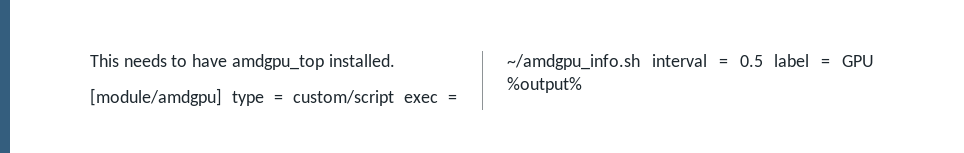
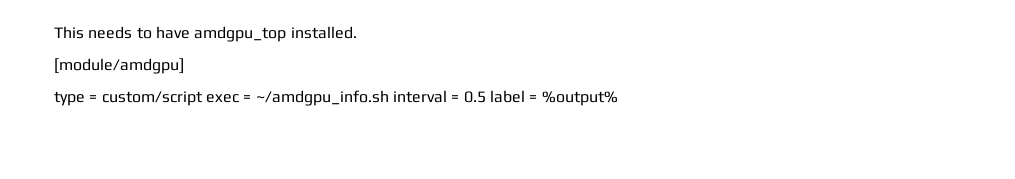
- [module/amdgpu] type = custom/script exec = ~/amdgpu_info.sh interval = 0.5 label = GPU %output%
+ [module/amdgpu]
+ type = custom/script exec = ~/amdgpu_info.sh interval = 0.5 label = %output%

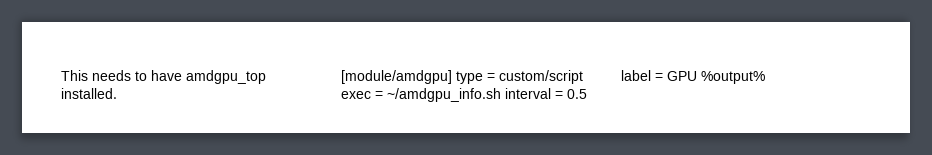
- [module/amdgpu]
- type = custom/script exec = ~/amdgpu_info.sh interval = 0.5 label = %output%
+ [module/amdgpu] type = custom/script exec = ~/amdgpu_info.sh interval = 0.5 label = GPU %output%

